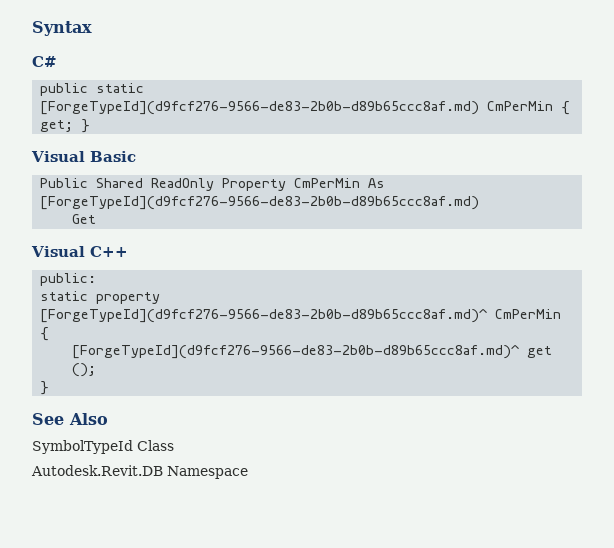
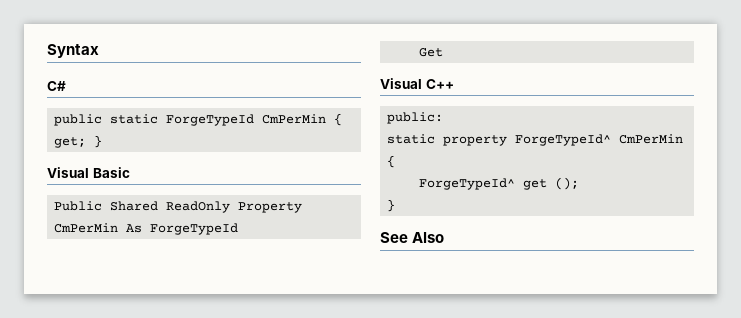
- public static [ForgeTypeId](d9fcf276-9566-de83-2b0b-d89b65ccc8af.md) CmPerMin { get; }
+ public static ForgeTypeId CmPerMin { get; }
- Public Shared ReadOnly Property CmPerMin As [ForgeTypeId](d9fcf276-9566-de83-2b0b-d89b65ccc8af.md)
+ Public Shared ReadOnly Property CmPerMin As ForgeTypeId
- static property [ForgeTypeId](d9fcf276-9566-de83-2b0b-d89b65ccc8af.md)^ CmPerMin {
+ static property ForgeTypeId^ CmPerMin {
- [ForgeTypeId](d9fcf276-9566-de83-2b0b-d89b65ccc8af.md)^ get ();
+ ForgeTypeId^ get ();
- SymbolTypeId Class
- Autodesk.Revit.DB Namespace

